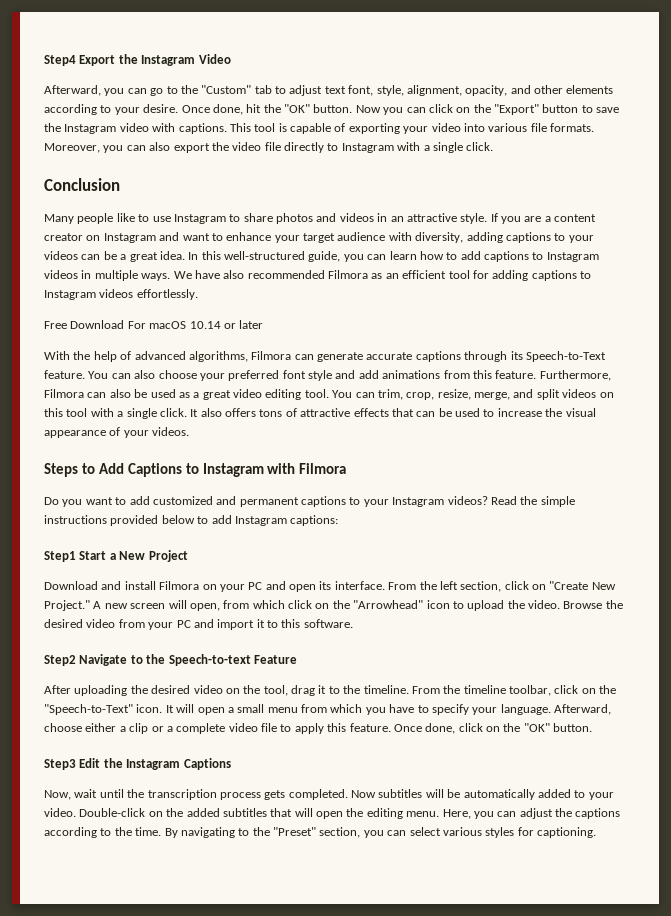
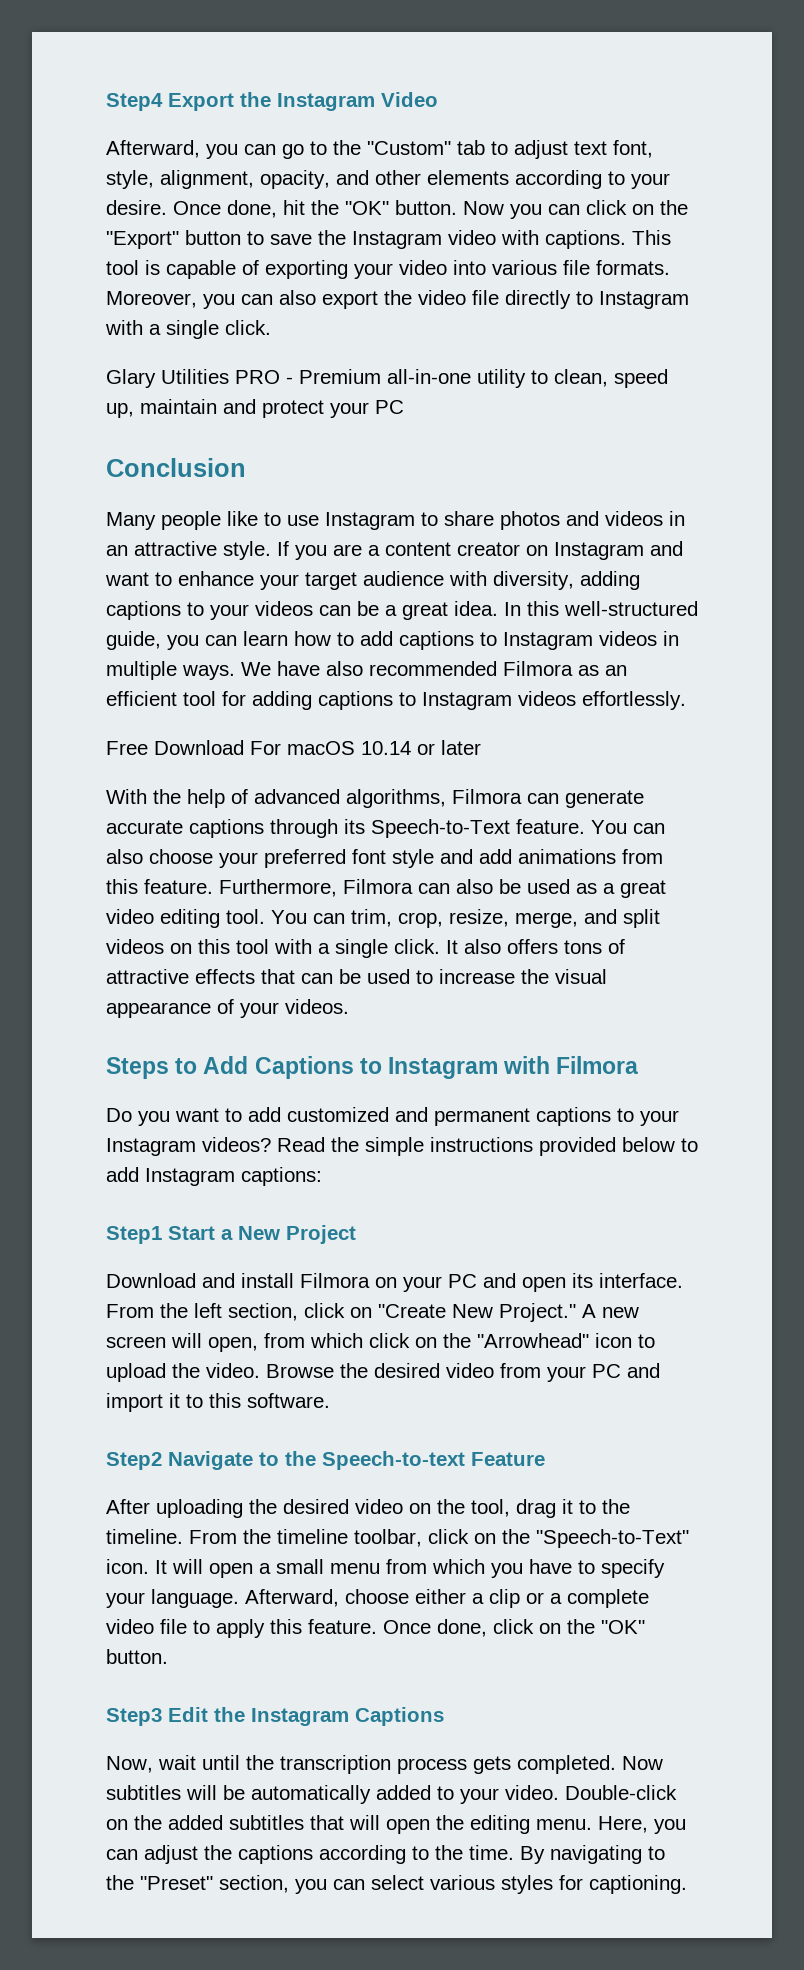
+ Glary Utilities PRO - Premium all-in-one utility to clean, speed up, maintain and protect your PC

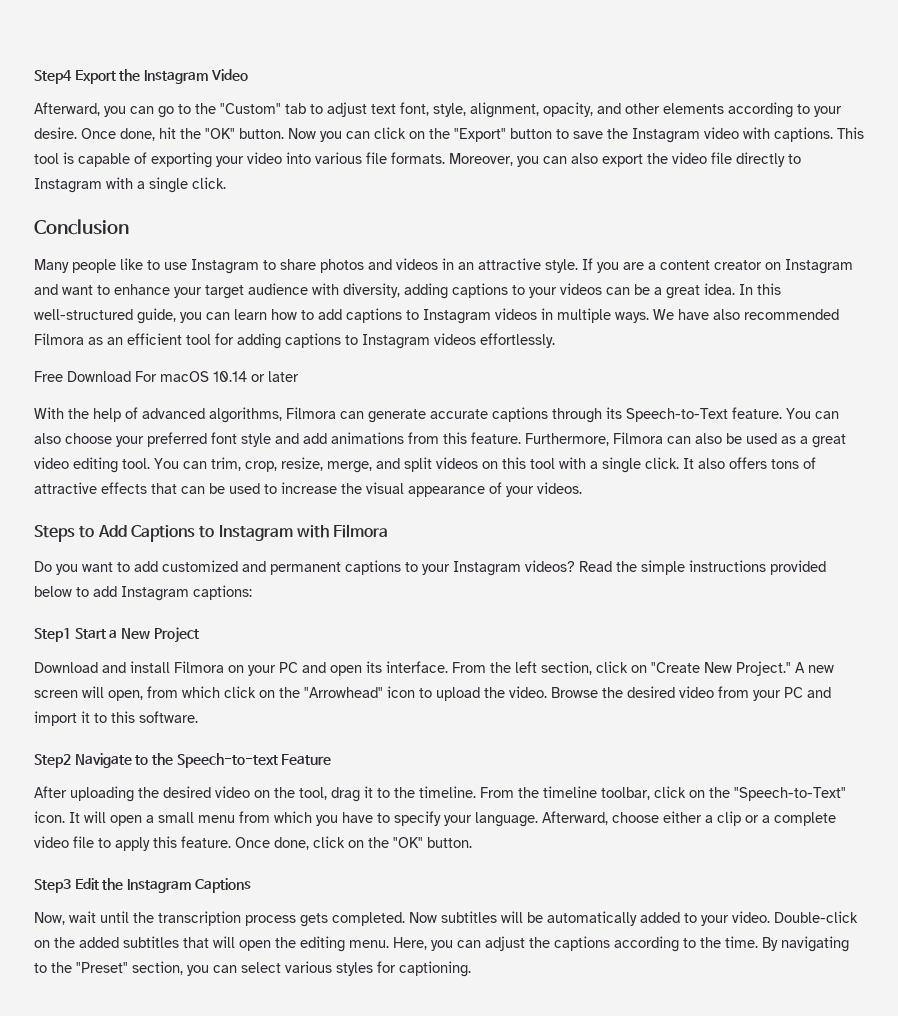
- Glary Utilities PRO - Premium all-in-one utility to clean, speed up, maintain and protect your PC

